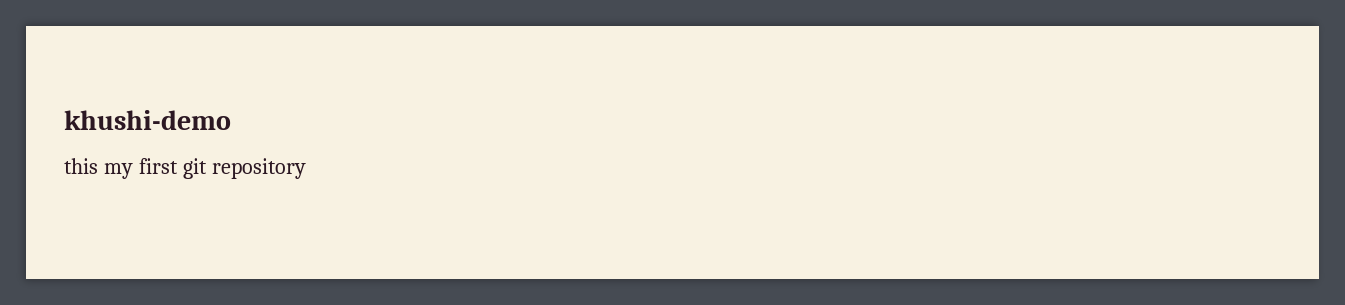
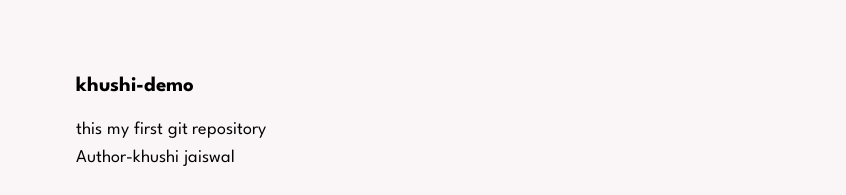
+ Author-khushi jaiswal

